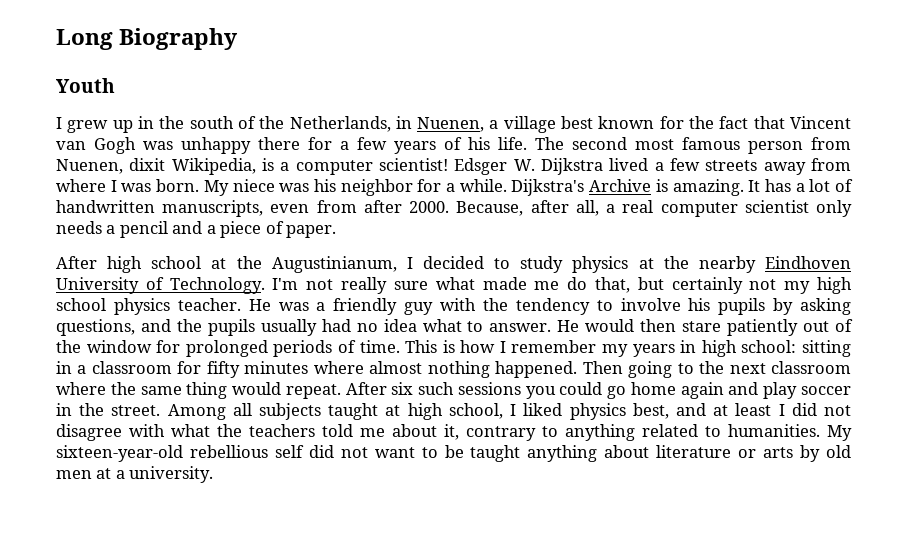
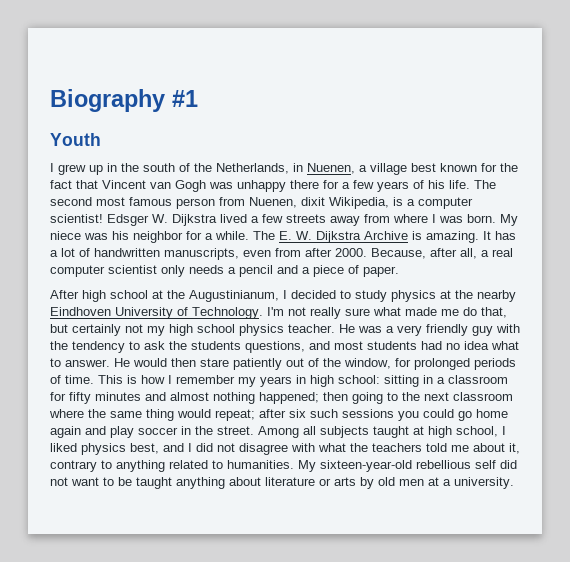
- Long Biography
+ Biography #1
- Dijkstra's Archive is amazing.
+ The E. W. Dijkstra Archive is amazing.
- He was a friendly guy with the tendency to involve his pupils by asking questions, and the pupils usually had no idea what to answer.
+ He was a very friendly guy with the tendency to ask the students questions, and most students had no idea what to answer.
- He would then stare patiently out of the window for prolonged periods of time.
+ He would then stare patiently out of the window, for prolonged periods of time.
- This is how I remember my years in high school: sitting in a classroom for fifty minutes where almost nothing happened. Then going to the next classroom where the same thing would repeat. After six such sessions you could go home again and play soccer in the street.
+ This is how I remember my years in high school: sitting in a classroom for fifty minutes and almost nothing happened; then going to the next classroom where the same thing would repeat; after six such sessions you could go home again and play soccer in the street.
- Among all subjects taught at high school, I liked physics best, and at least I did not disagree with what the teachers told me about it, contrary to anything related to humanities.
+ Among all subjects taught at high school, I liked physics best, and I did not disagree with what the teachers told me about it, contrary to anything related to humanities.

